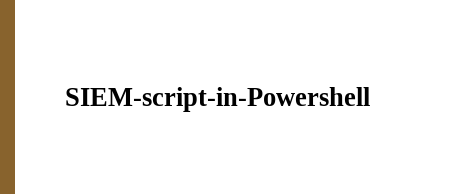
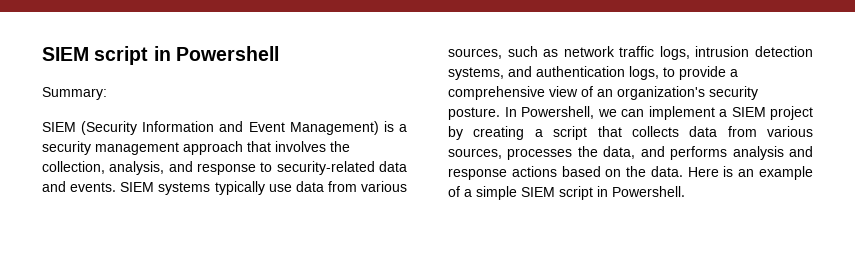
- SIEM-script-in-Powershell
+ SIEM script in Powershell
+ Summary:
+ SIEM (Security Information and Event Management) is a security management approach that involves the collection, analysis, and response to security-related data and events. SIEM systems typically use data from various sources, such as network traffic logs, intrusion detection systems, and authentication logs, to provide a comprehensive view of an organization's security posture. In Powershell, we can implement a SIEM project by creating a script that collects data from various sources, processes the data, and performs analysis and response actions based on the data. Here is an example of a simple SIEM script in Powershell.

